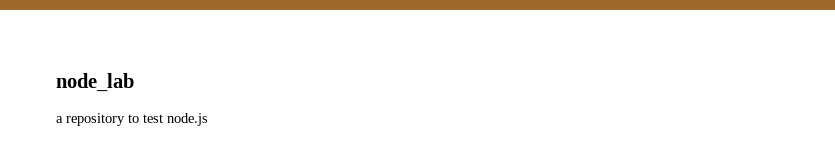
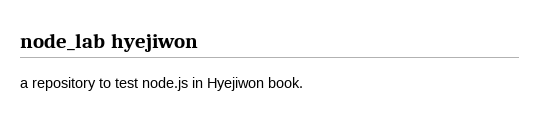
- node_lab
+ node_lab hyejiwon
- a repository to test node.js
+ a repository to test node.js in Hyejiwon book.

